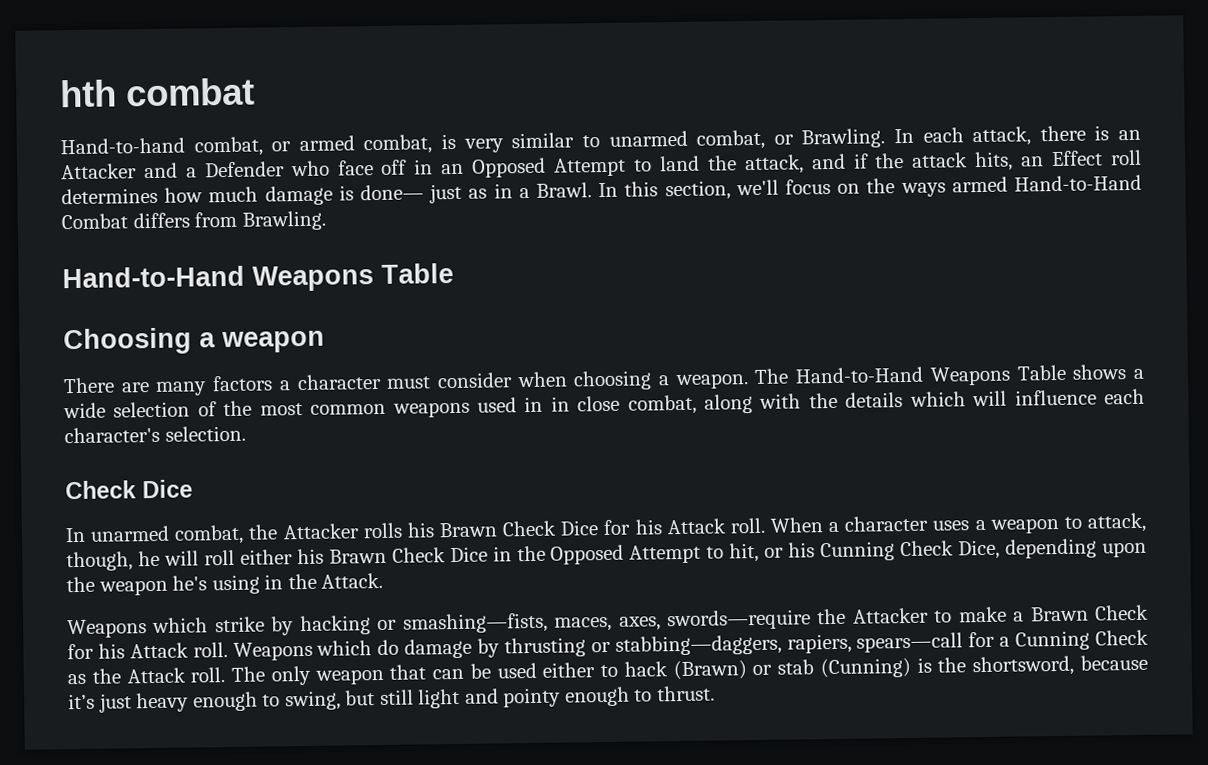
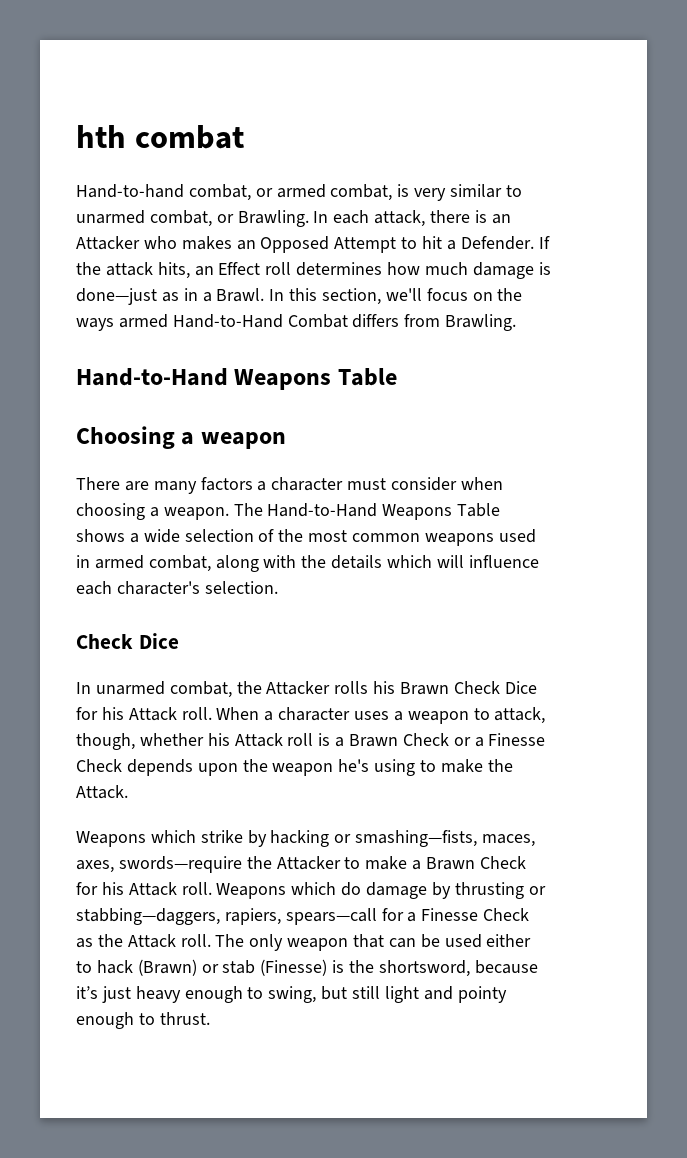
- In each attack, there is an Attacker and a Defender who face off in an Opposed Attempt to land the attack, and if the attack hits, an Effect roll determines how much damage is done— just as in a Brawl.
+ In each attack, there is an Attacker who makes an Opposed Attempt to hit a Defender. If the attack hits, an Effect roll determines how much damage is done—just as in a Brawl.
- The Hand-to-Hand Weapons Table shows a wide selection of the most common weapons used in in close combat, along with the details which will influence each character's selection.
+ The Hand-to-Hand Weapons Table shows a wide selection of the most common weapons used in armed combat, along with the details which will influence each character's selection.
- When a character uses a weapon to attack, though, he will roll either his Brawn Check Dice in the Opposed Attempt to hit, or his Cunning Check Dice, depending upon the weapon he's using in the Attack.
+ When a character uses a weapon to attack, though, whether his Attack roll is a Brawn Check or a Finesse Check depends upon the weapon he's using to make the Attack.
- Weapons which do damage by thrusting or stabbing—daggers, rapiers, spears—call for a Cunning Check as the Attack roll.
+ Weapons which do damage by thrusting or stabbing—daggers, rapiers, spears—call for a Finesse Check as the Attack roll.
- The only weapon that can be used either to hack (Brawn) or stab (Cunning) is the shortsword, because it’s just heavy enough to swing, but still light and pointy enough to thrust.
+ The only weapon that can be used either to hack (Brawn) or stab (Finesse) is the shortsword, because it’s just heavy enough to swing, but still light and pointy enough to thrust.

